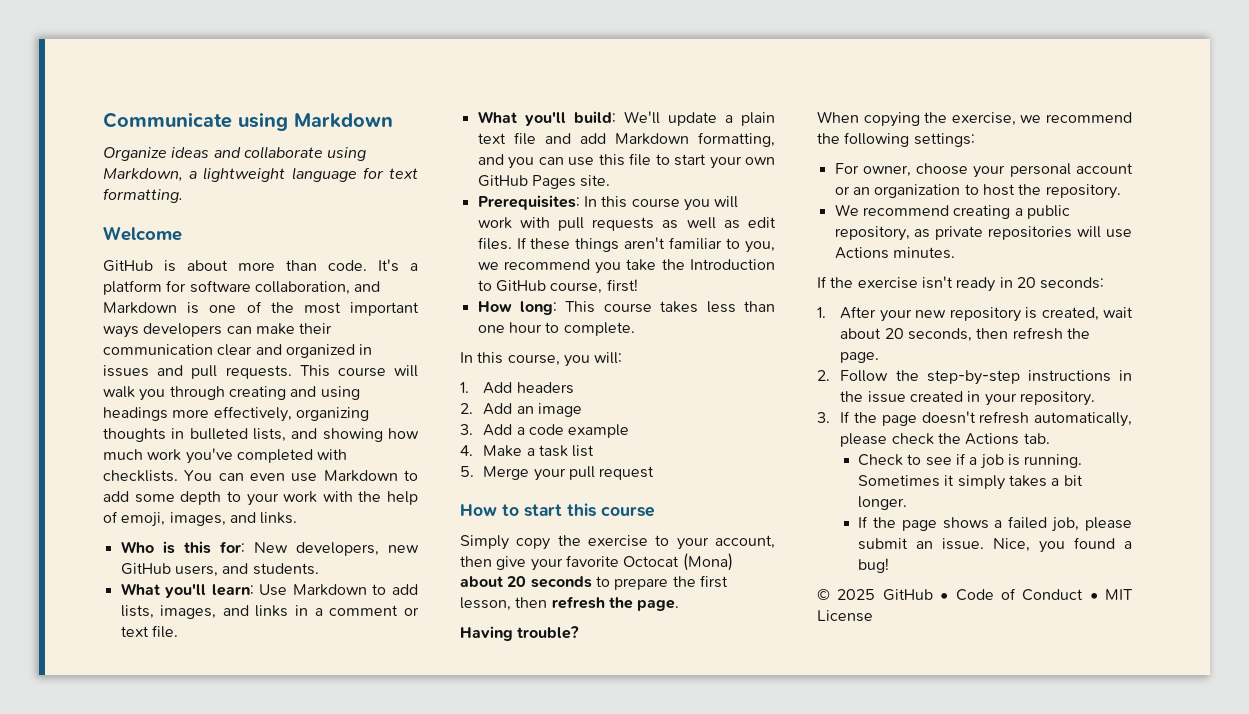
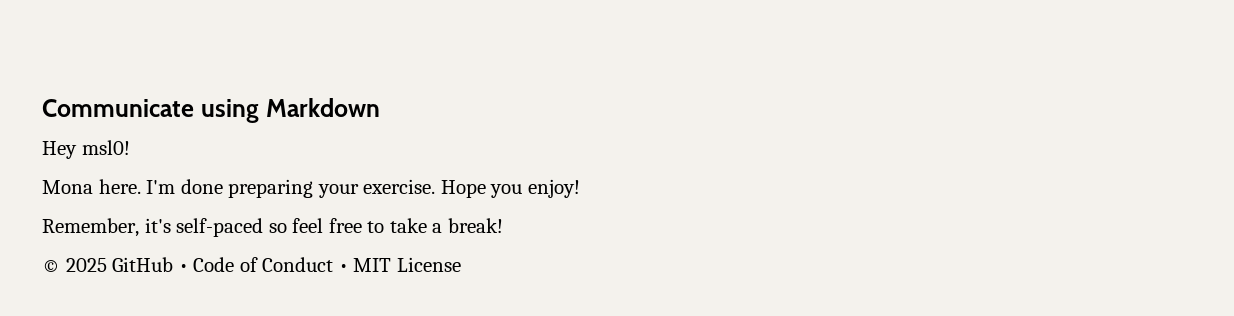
- Organize ideas and collaborate using Markdown, a lightweight language for text formatting.
- Welcome
- GitHub is about more than code. It's a platform for software collaboration, and Markdown is one of the most important ways developers can make their communication clear and organized in issues and pull requests. This course will walk you through creating and using headings more effectively, organizing thoughts in bulleted lists, and showing how much work you've completed with checklists. You can even use Markdown to add some depth to your work with the help of emoji, images, and links.
- Who is this for: New developers, new GitHub users, and students.
- What you'll learn: Use Markdown to add lists, images, and links in a comment or text file.
- What you'll build: We'll update a plain text file and add Markdown formatting, and you can use this file to start your own GitHub Pages site.
- Prerequisites: In this course you will work with pull requests as well as edit files. If these things aren't familiar to you, we recommend you take the Introduction to GitHub course, first!
- How long: This course takes less than one hour to complete.
- In this course, you will:
- 1. Add headers
- 2. Add an image
- 3. Add a code example
- 4. Make a task list
- 5. Merge your pull request
- How to start this course
- Simply copy the exercise to your account, then give your favorite Octocat (Mona) about 20 seconds to prepare the first lesson, then refresh the page.
- Having trouble?
- When copying the exercise, we recommend the following settings:
- For owner, choose your personal account or an organization to host the repository.
- We recommend creating a public repository, as private repositories will use Actions minutes.
- If the exercise isn't ready in 20 seconds:
- 1. After your new repository is created, wait about 20 seconds, then refresh the page.
- 2. Follow the step-by-step instructions in the issue created in your repository.
- 3. If the page doesn't refresh automatically, please check the Actions tab.
- Check to see if a job is running. Sometimes it simply takes a bit longer.
- If the page shows a failed job, please submit an issue. Nice, you found a bug!
+ Hey msl0!
+ Mona here. I'm done preparing your exercise. Hope you enjoy!
+ Remember, it's self-paced so feel free to take a break!

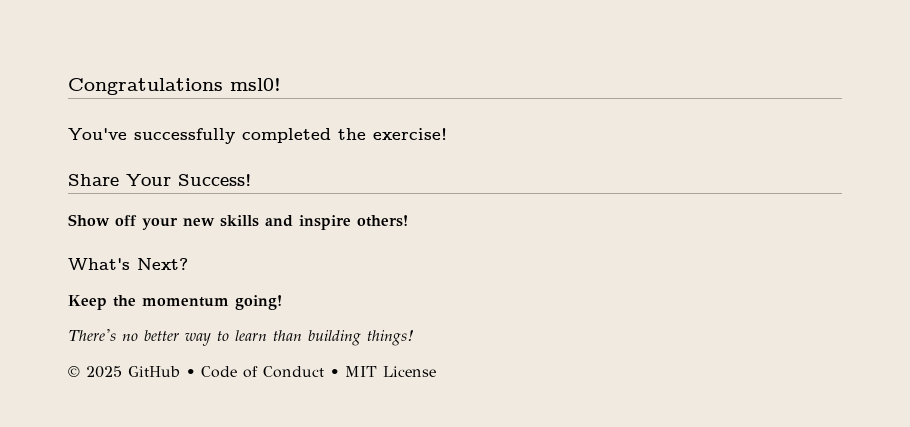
- Communicate using Markdown
- Hey msl0!
- Mona here. I'm done preparing your exercise. Hope you enjoy!
- Remember, it's self-paced so feel free to take a break!
+ Congratulations msl0!
+ You've successfully completed the exercise!
+ Share Your Success!
+ Show off your new skills and inspire others!
+ What's Next?
+ Keep the momentum going!
+ There's no better way to learn than building things!

